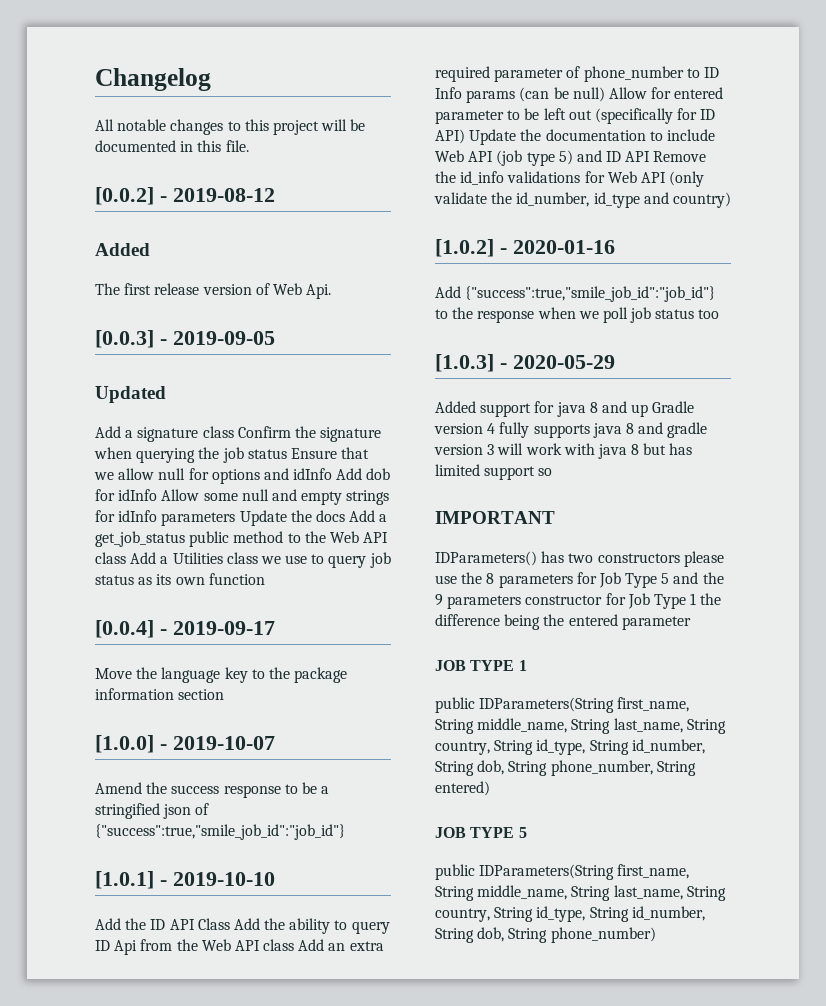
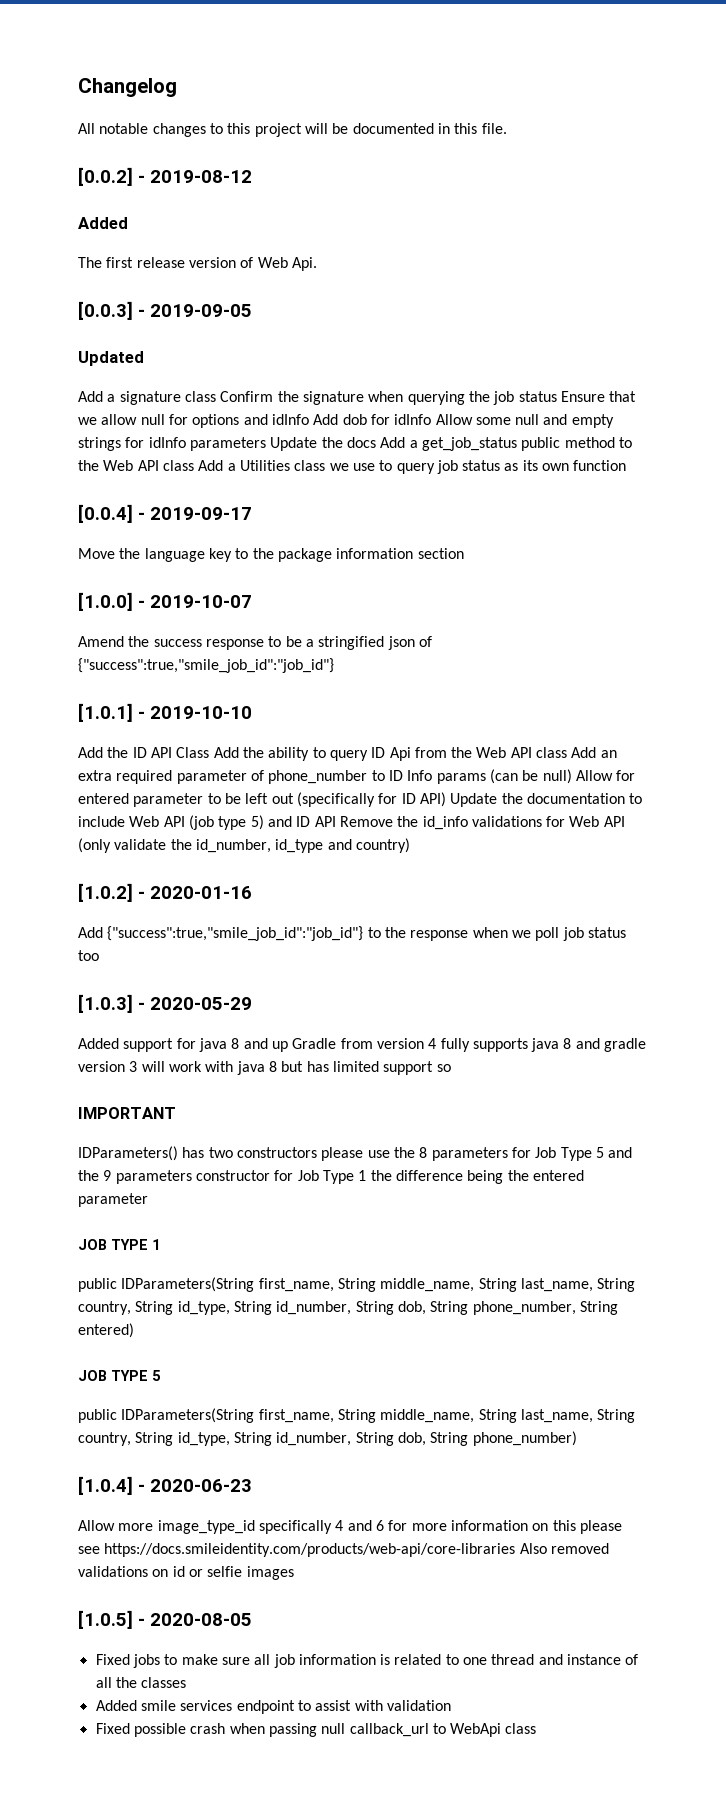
- Added support for java 8 and up Gradle version 4 fully supports java 8 and gradle version 3 will work with java 8 but has limited support so
+ Added support for java 8 and up Gradle from version 4 fully supports java 8 and gradle version 3 will work with java 8 but has limited support so
+ [1.0.4] - 2020-06-23
+ Allow more image_type_id specifically 4 and 6 for more information on this please see https://docs.smileidentity.com/products/web-api/core-libraries Also removed validations on id or selfie images
+ [1.0.5] - 2020-08-05
+ Fixed jobs to make sure all job information is related to one thread and instance of all the classes
+ Added smile services endpoint to assist with validation
+ Fixed possible crash when passing null callback_url to WebApi class

